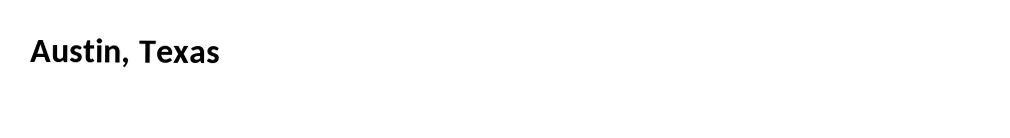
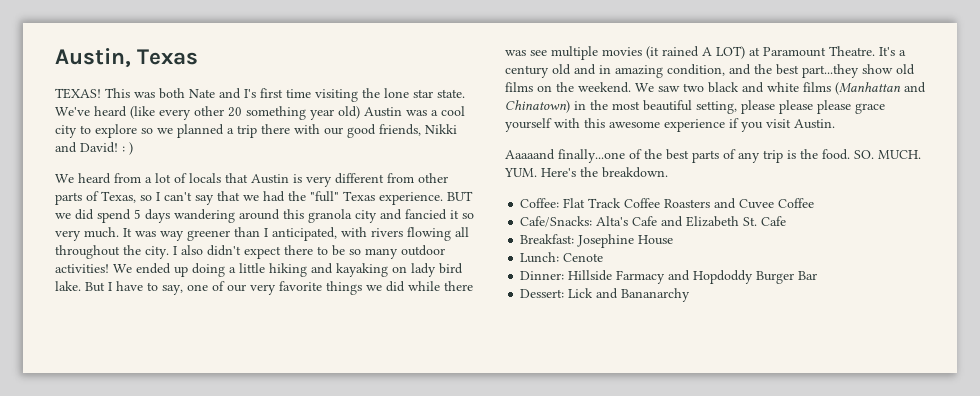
+ TEXAS! This was both Nate and I's first time visiting the lone star state. We've heard (like every other 20 something year old) Austin was a cool city to explore so we planned a trip there with our good friends, Nikki and David! : )
+ We heard from a lot of locals that Austin is very different from other parts of Texas, so I can't say that we had the "full" Texas experience. BUT we did spend 5 days wandering around this granola city and fancied it so very much. It was way greener than I anticipated, with rivers flowing all throughout the city. I also didn't expect there to be so many outdoor activities! We ended up doing a little hiking and kayaking on lady bird lake. But I have to say, one of our very favorite things we did while there was see multiple movies (it rained A LOT) at Paramount Theatre. It's a century old and in amazing condition, and the best part...they show old films on the weekend. We saw two black and white films (Manhattan and Chinatown) in the most beautiful setting, please please please grace yourself with this awesome experience if you visit Austin.
+ Aaaaand finally...one of the best parts of any trip is the food. SO. MUCH. YUM. Here's the breakdown.
+ Coffee: Flat Track Coffee Roasters and Cuvee Coffee
+ Cafe/Snacks: Alta's Cafe and Elizabeth St. Cafe
+ Breakfast: Josephine House
+ Lunch: Cenote
+ Dinner: Hillside Farmacy and Hopdoddy Burger Bar
+ Dessert: Lick and Bananarchy

